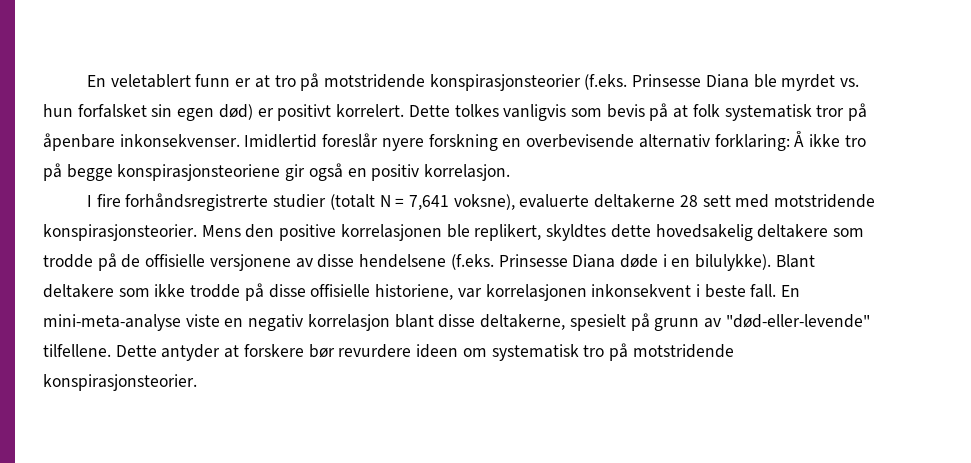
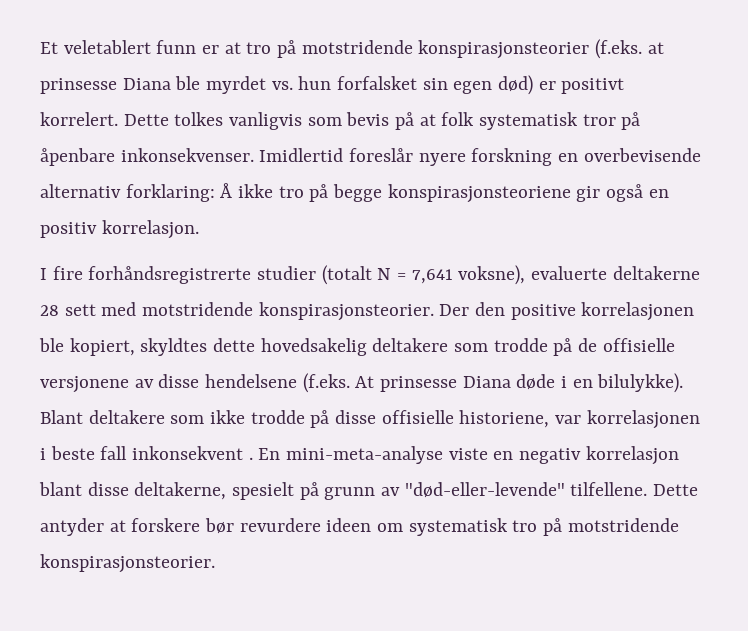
- En veletablert funn er at tro på motstridende konspirasjonsteorier (f.eks. Prinsesse Diana ble myrdet vs. hun forfalsket sin egen død) er positivt korrelert.
+ Et veletablert funn er at tro på motstridende konspirasjonsteorier (f.eks. at prinsesse Diana ble myrdet vs. hun forfalsket sin egen død) er positivt korrelert.
- Mens den positive korrelasjonen ble replikert, skyldtes dette hovedsakelig deltakere som trodde på de offisielle versjonene av disse hendelsene (f.eks. Prinsesse Diana døde i en bilulykke).
+ Der den positive korrelasjonen ble kopiert, skyldtes dette hovedsakelig deltakere som trodde på de offisielle versjonene av disse hendelsene (f.eks. At prinsesse Diana døde i en bilulykke).
- Blant deltakere som ikke trodde på disse offisielle historiene, var korrelasjonen inkonsekvent i beste fall.
+ Blant deltakere som ikke trodde på disse offisielle historiene, var korrelasjonen i beste fall inkonsekvent .

